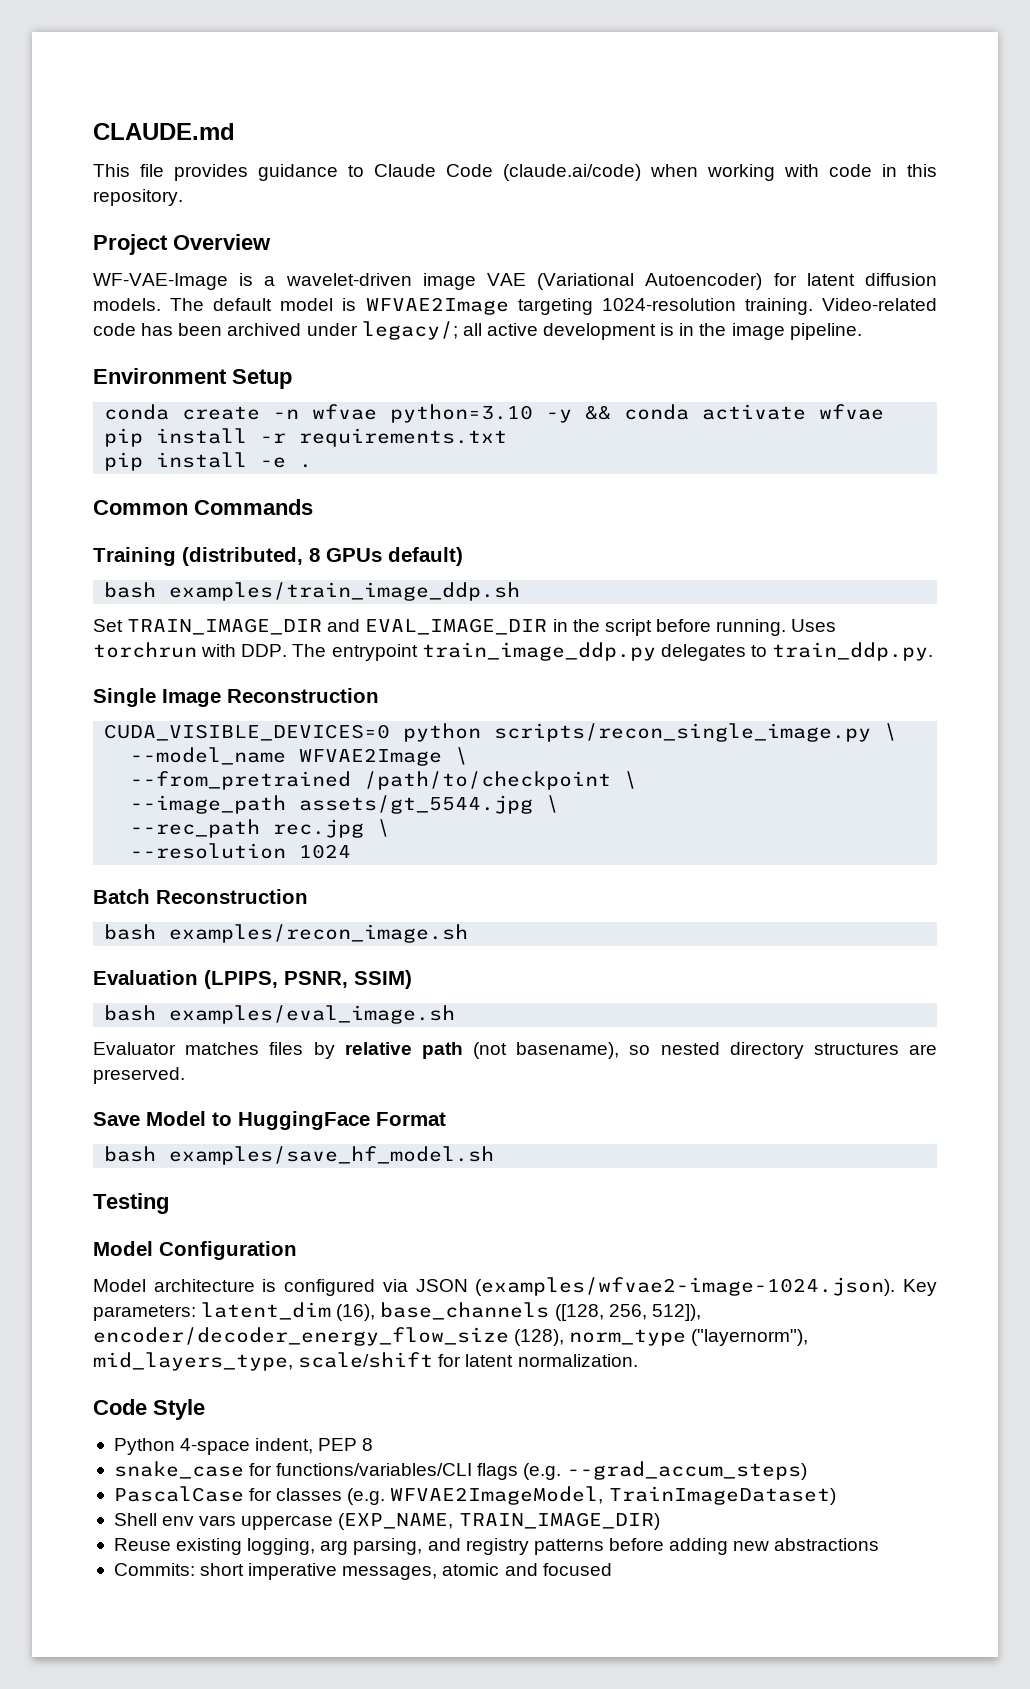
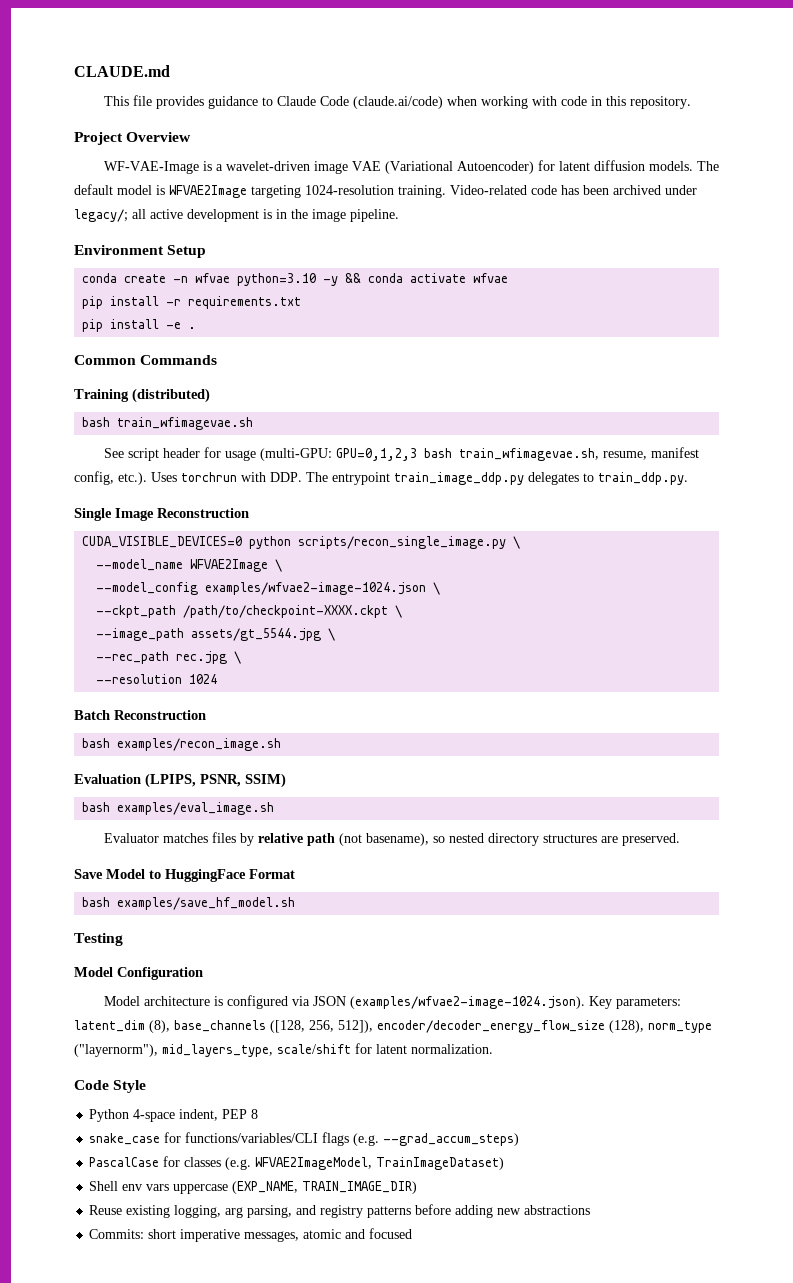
- Training (distributed, 8 GPUs default)
- bash examples/train_image_ddp.sh
- Set TRAIN_IMAGE_DIR and EVAL_IMAGE_DIR in the script before running. Uses torchrun with DDP. The entrypoint train_image_ddp.py delegates to train_ddp.py.
+ Training (distributed)
+ bash train_wfimagevae.sh
+ See script header for usage (multi-GPU: GPU=0,1,2,3 bash train_wfimagevae.sh, resume, manifest config, etc.). Uses torchrun with DDP. The entrypoint train_image_ddp.py delegates to train_ddp.py.
- --from_pretrained /path/to/checkpoint \
+ --model_config examples/wfvae2-image-1024.json \
+ --ckpt_path /path/to/checkpoint-XXXX.ckpt \
- Model architecture is configured via JSON (examples/wfvae2-image-1024.json). Key parameters: latent_dim (16), base_channels ([128, 256, 512]), encoder/decoder_energy_flow_size (128), norm_type ("layernorm"), mid_layers_type, scale/shift for latent normalization.
+ Model architecture is configured via JSON (examples/wfvae2-image-1024.json). Key parameters: latent_dim (8), base_channels ([128, 256, 512]), encoder/decoder_energy_flow_size (128), norm_type ("layernorm"), mid_layers_type, scale/shift for latent normalization.

